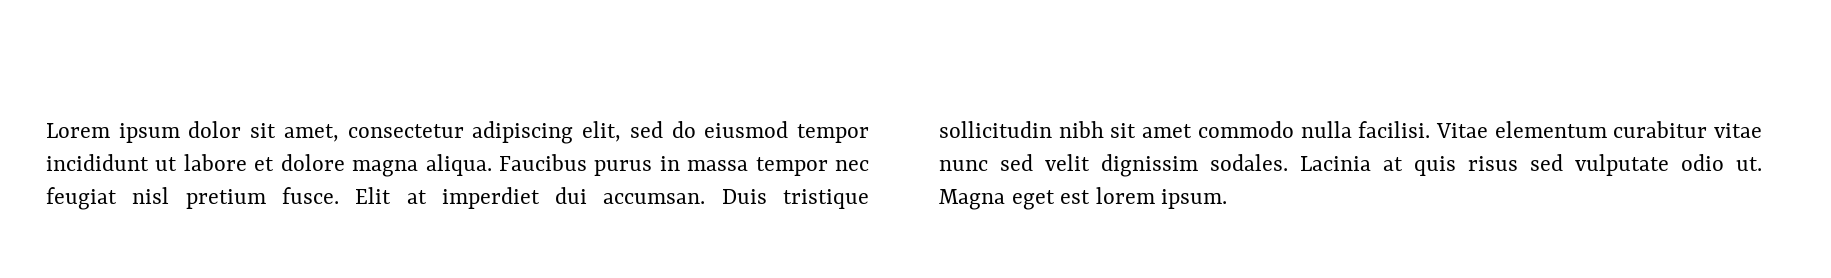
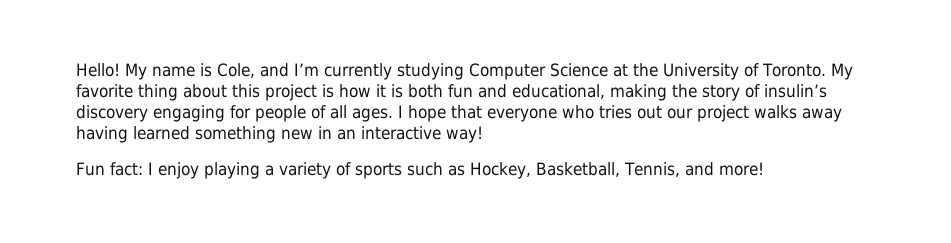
- Lorem ipsum dolor sit amet, consectetur adipiscing elit, sed do eiusmod tempor incididunt ut labore et dolore magna aliqua. Faucibus purus in massa tempor nec feugiat nisl pretium fusce. Elit at imperdiet dui accumsan. Duis tristique sollicitudin nibh sit amet commodo nulla facilisi. Vitae elementum curabitur vitae nunc sed velit dignissim sodales. Lacinia at quis risus sed vulputate odio ut. Magna eget est lorem ipsum.
+ Hello! My name is Cole, and I’m currently studying Computer Science at the University of Toronto. My favorite thing about this project is how it is both fun and educational, making the story of insulin’s discovery engaging for people of all ages. I hope that everyone who tries out our project walks away having learned something new in an interactive way!
+ Fun fact: I enjoy playing a variety of sports such as Hockey, Basketball, Tennis, and more!

